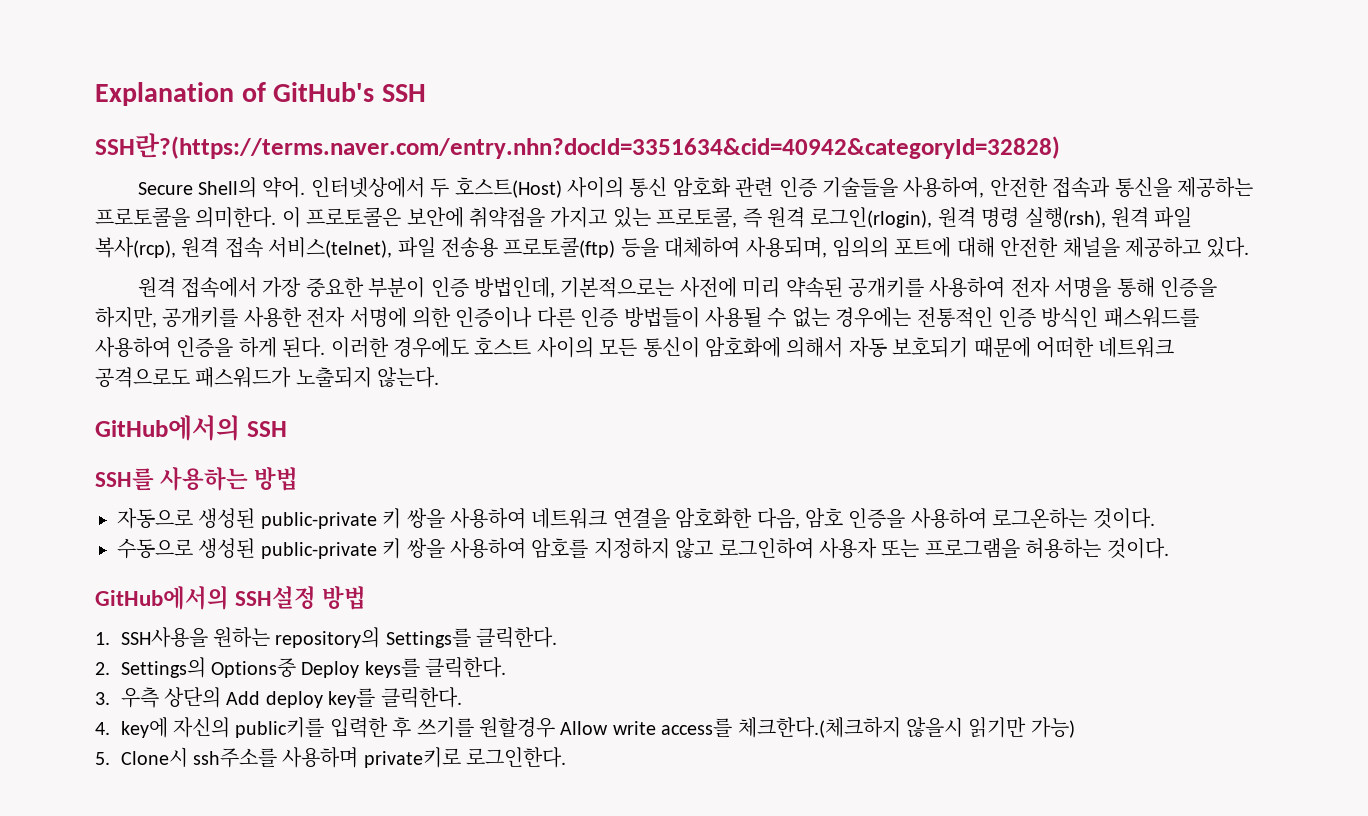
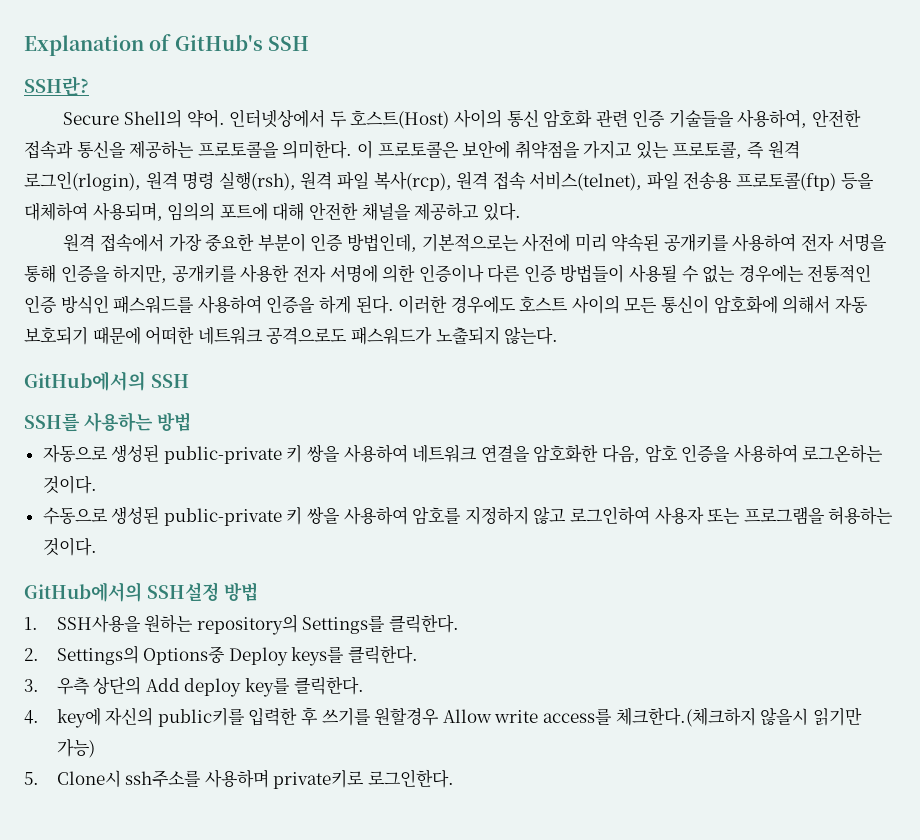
- SSH란?(https://terms.naver.com/entry.nhn?docId=3351634&cid=40942&categoryId=32828)
+ SSH란?

